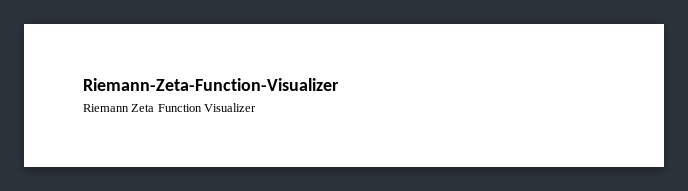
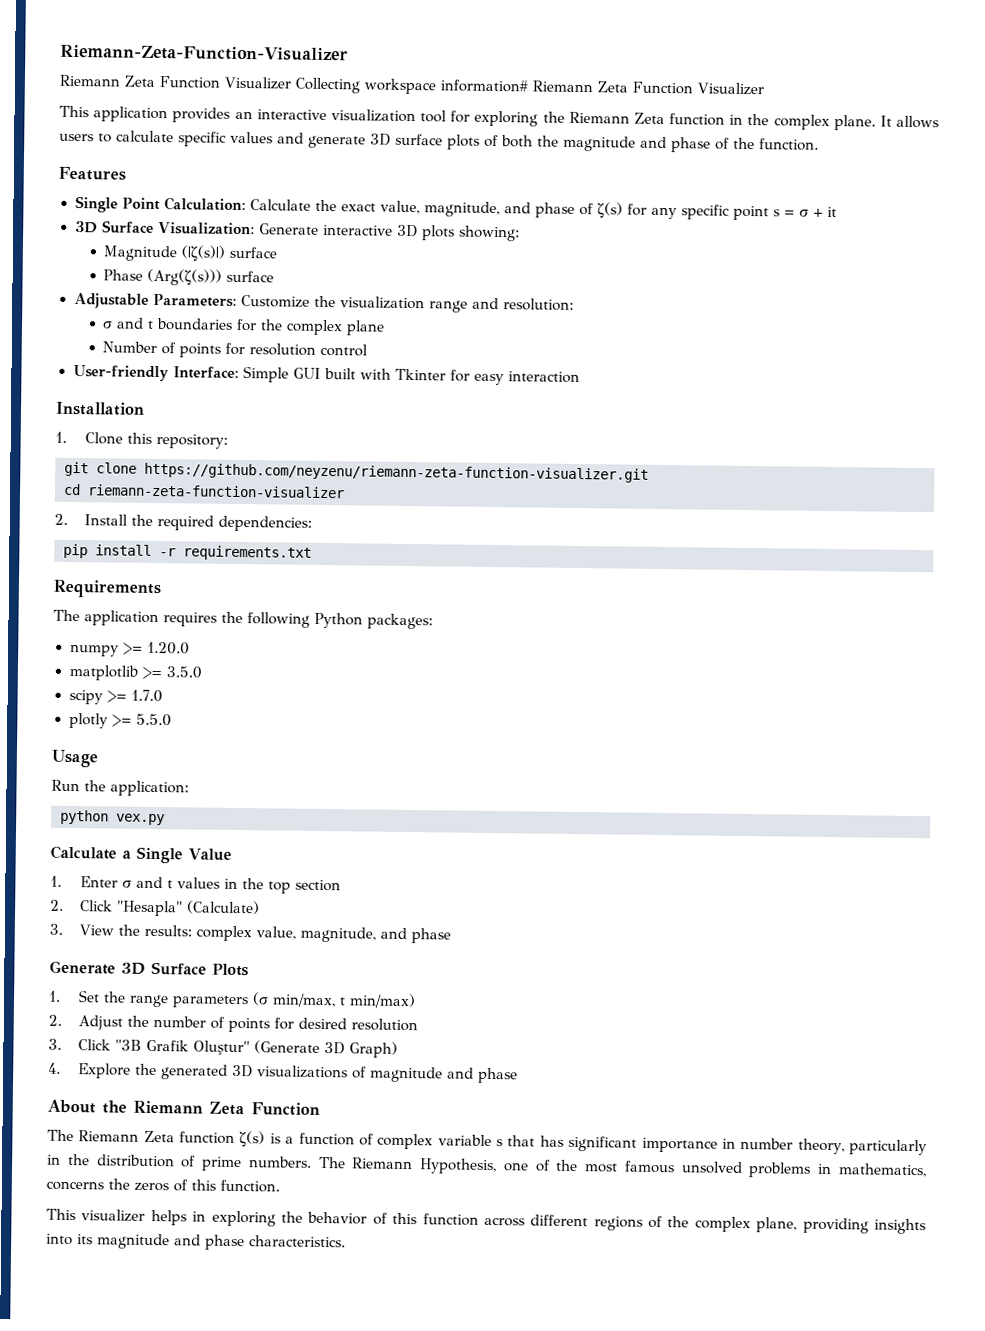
- Riemann Zeta Function Visualizer
+ Riemann Zeta Function Visualizer Collecting workspace information# Riemann Zeta Function Visualizer
+ This application provides an interactive visualization tool for exploring the Riemann Zeta function in the complex plane. It allows users to calculate specific values and generate 3D surface plots of both the magnitude and phase of the function.
+ Features
+ Single Point Calculation: Calculate the exact value, magnitude, and phase of ζ(s) for any specific point s = σ + it
+ 3D Surface Visualization: Generate interactive 3D plots showing:
+ Magnitude (|ζ(s)|) surface
+ Phase (Arg(ζ(s))) surface
+ Adjustable Parameters: Customize the visualization range and resolution:
+ σ and t boundaries for the complex plane
+ Number of points for resolution control
+ User-friendly Interface: Simple GUI built with Tkinter for easy interaction
+ Installation
+ 1. Clone this repository:
+ git clone https://github.com/neyzenu/riemann-zeta-function-visualizer.git
+ cd riemann-zeta-function-visualizer
+ 2. Install the required dependencies:
+ pip install -r requirements.txt
+ Requirements
+ The application requires the following Python packages:
+ numpy >= 1.20.0
+ matplotlib >= 3.5.0
+ scipy >= 1.7.0
+ plotly >= 5.5.0
+ Usage
+ Run the application:
+ python vex.py
+ Calculate a Single Value
+ 1. Enter σ and t values in the top section
+ 2. Click "Hesapla" (Calculate)
+ 3. View the results: complex value, magnitude, and phase
+ Generate 3D Surface Plots
+ 1. Set the range parameters (σ min/max, t min/max)
+ 2. Adjust the number of points for desired resolution
+ 3. Click "3B Grafik Oluştur" (Generate 3D Graph)
+ 4. Explore the generated 3D visualizations of magnitude and phase
+ About the Riemann Zeta Function
+ The Riemann Zeta function ζ(s) is a function of complex variable s that has significant importance in number theory, particularly in the distribution of prime numbers. The Riemann Hypothesis, one of the most famous unsolved problems in mathematics, concerns the zeros of this function.
+ This visualizer helps in exploring the behavior of this function across different regions of the complex plane, providing insights into its magnitude and phase characteristics.

